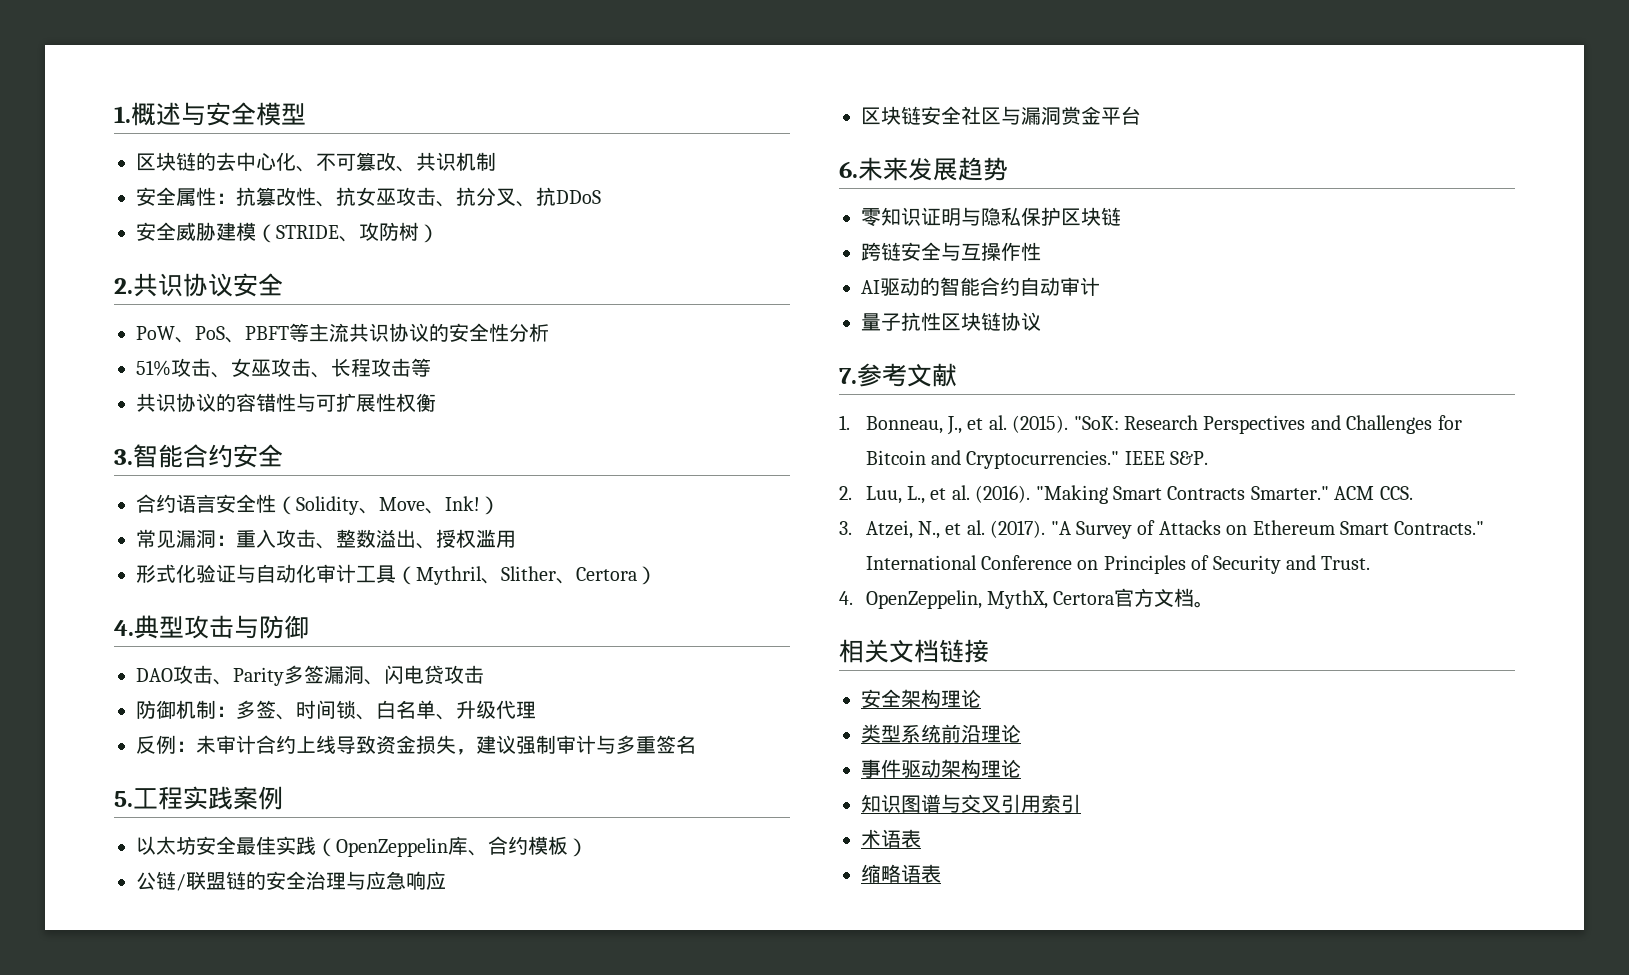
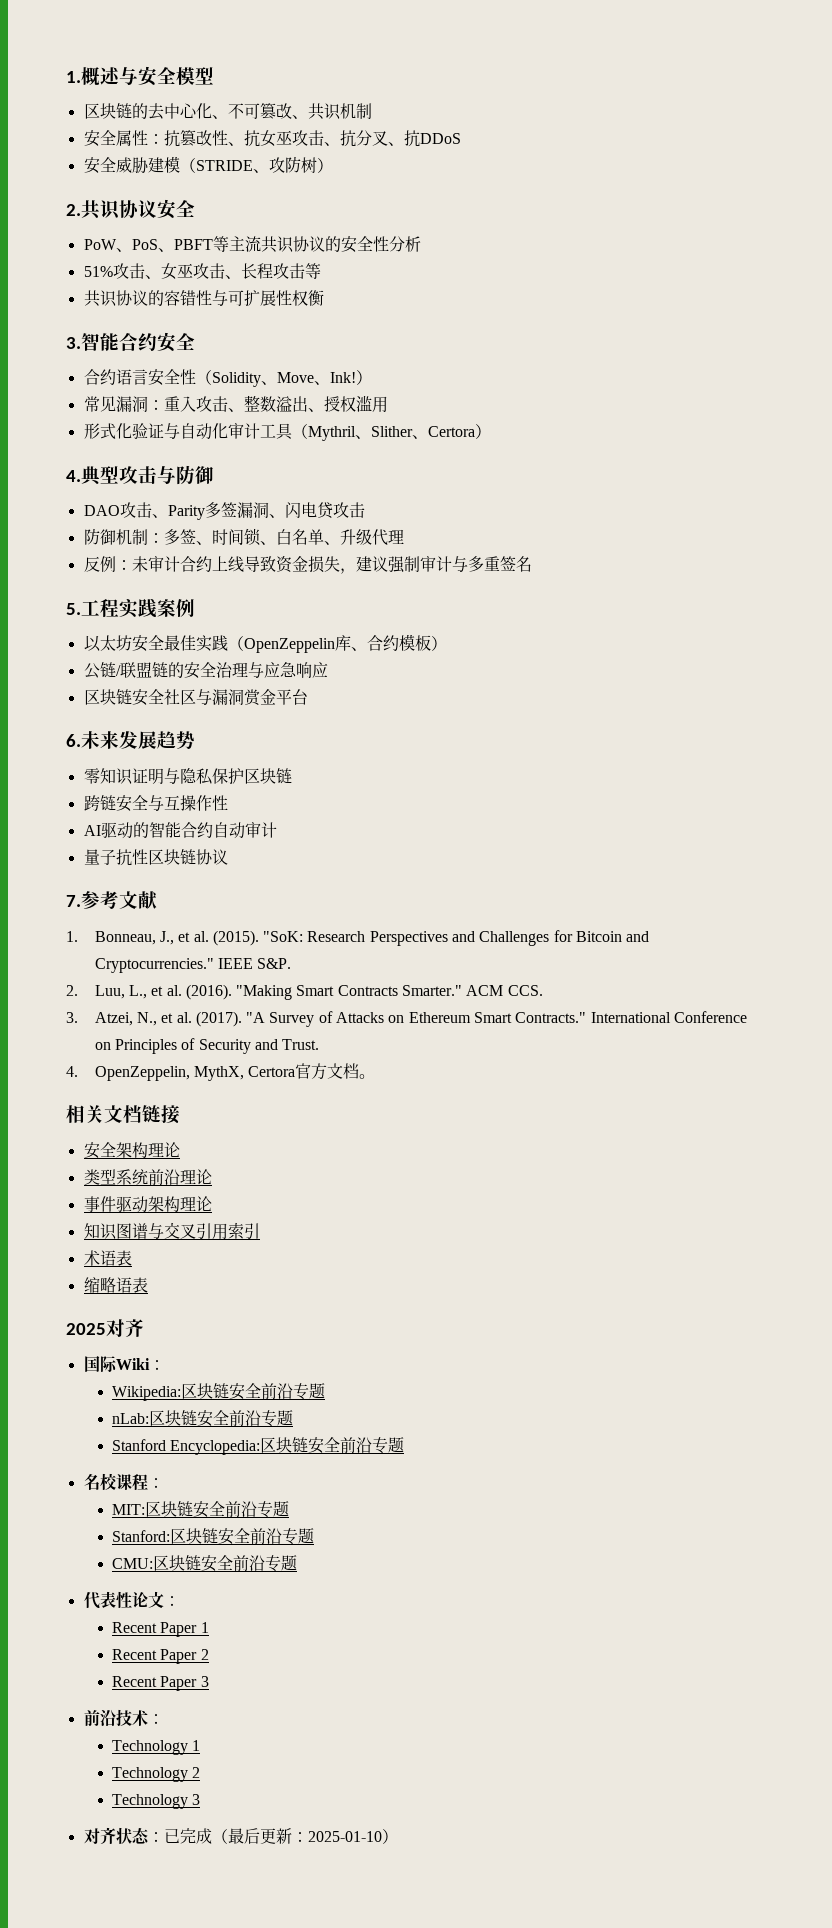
+ 2025对齐
+ 国际Wiki：
+ Wikipedia:区块链安全前沿专题
+ nLab:区块链安全前沿专题
+ Stanford Encyclopedia:区块链安全前沿专题
+ 名校课程：
+ MIT:区块链安全前沿专题
+ Stanford:区块链安全前沿专题
+ CMU:区块链安全前沿专题
+ 代表性论文：
+ Recent Paper 1
+ Recent Paper 2
+ Recent Paper 3
+ 前沿技术：
+ Technology 1
+ Technology 2
+ Technology 3
+ 对齐状态：已完成（最后更新：2025-01-10）

